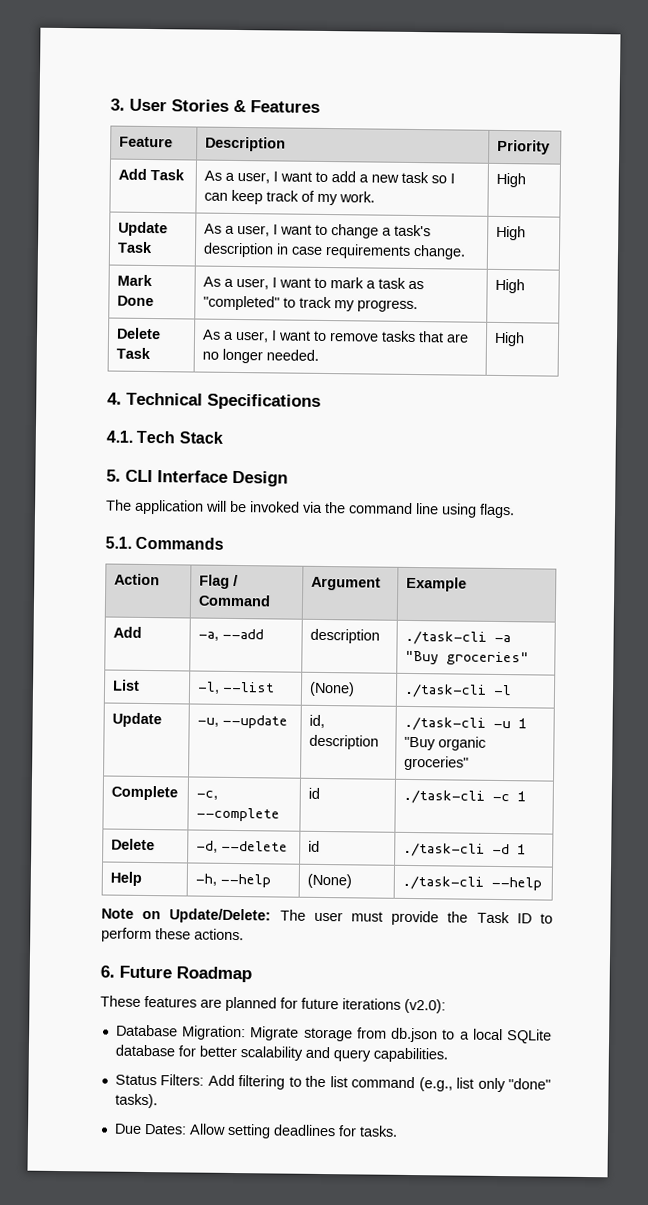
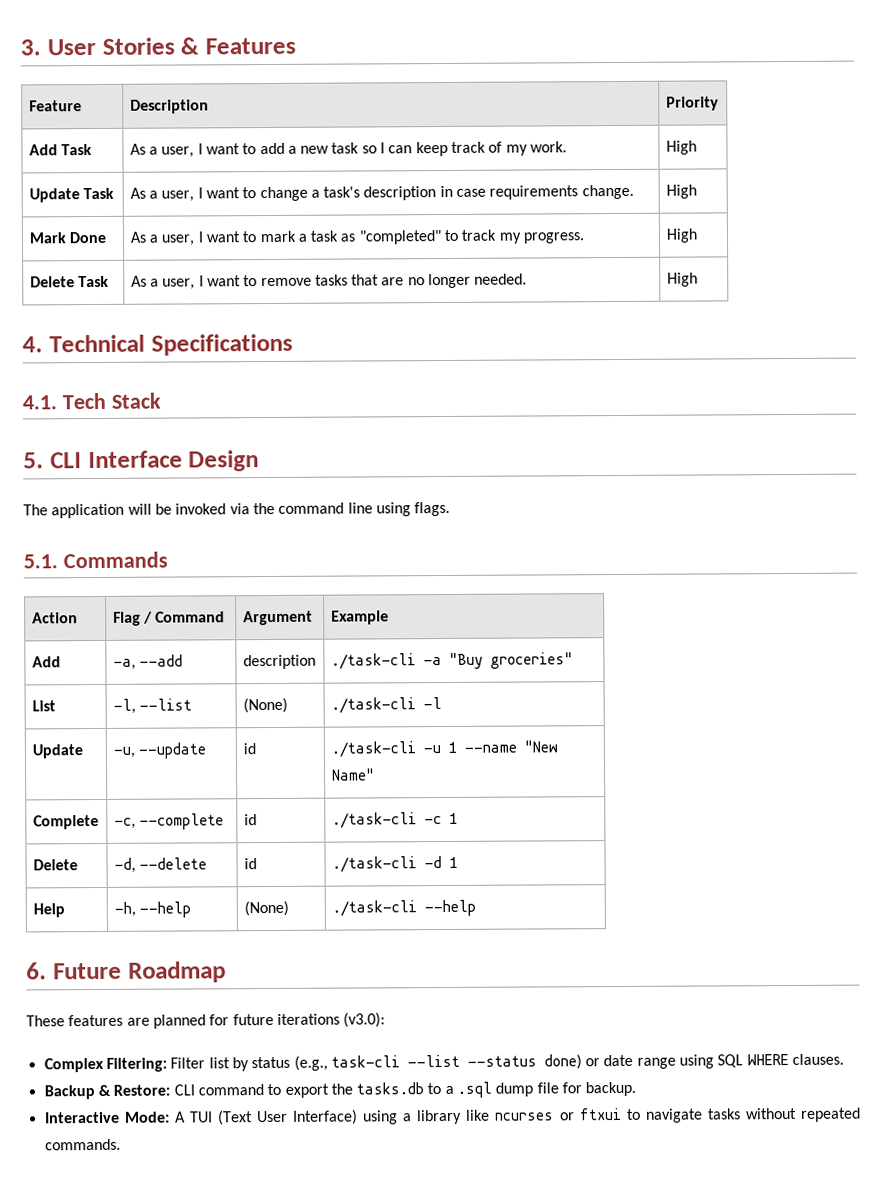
- Update | -u, --update | id, description | ./task-cli -u 1 "Buy organic groceries"
+ Update | -u, --update | id | ./task-cli -u 1 --name "New Name"
- Note on Update/Delete: The user must provide the Task ID to perform these actions.
- These features are planned for future iterations (v2.0):
- Database Migration: Migrate storage from db.json to a local SQLite database for better scalability and query capabilities.
- Status Filters: Add filtering to the list command (e.g., list only "done" tasks).
- Due Dates: Allow setting deadlines for tasks.
+ These features are planned for future iterations (v3.0):
+ Complex Filtering: Filter list by status (e.g., task-cli --list --status done) or date range using SQL WHERE clauses.
+ Backup & Restore: CLI command to export the tasks.db to a .sql dump file for backup.
+ Interactive Mode: A TUI (Text User Interface) using a library like ncurses or ftxui to navigate tasks without repeated commands.

